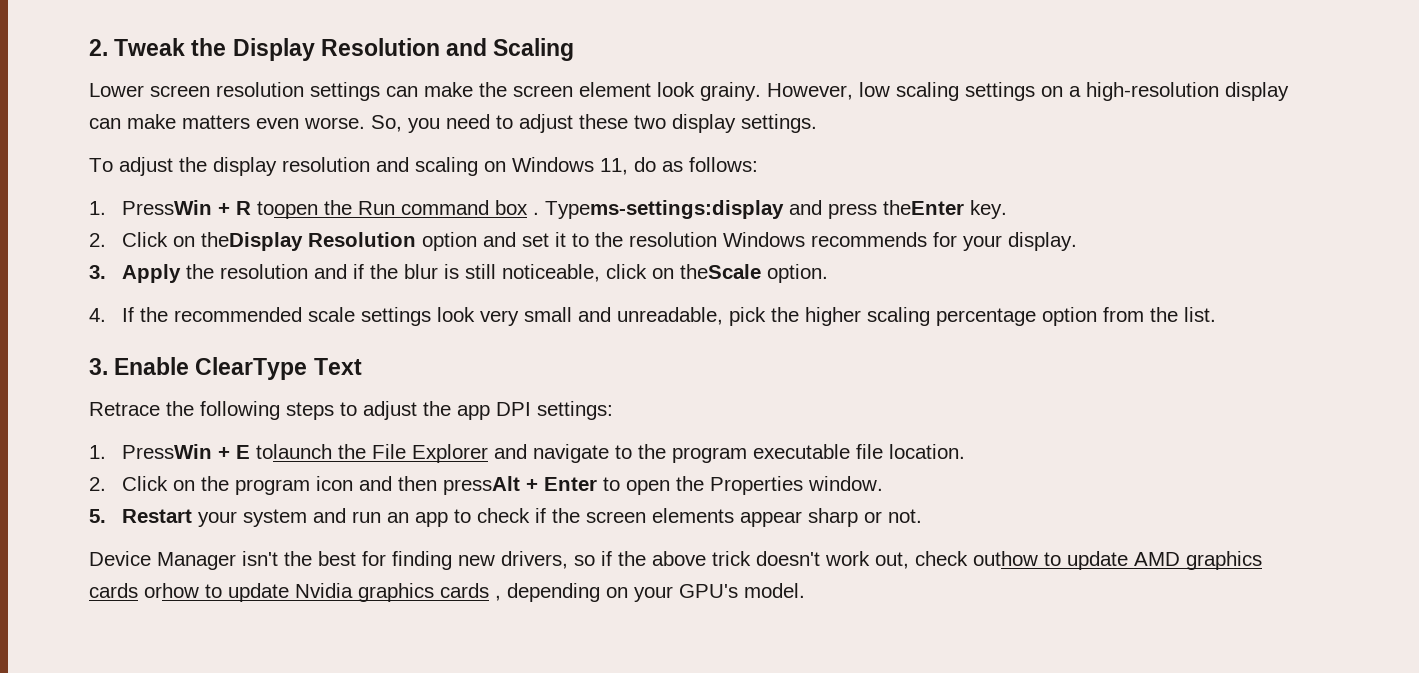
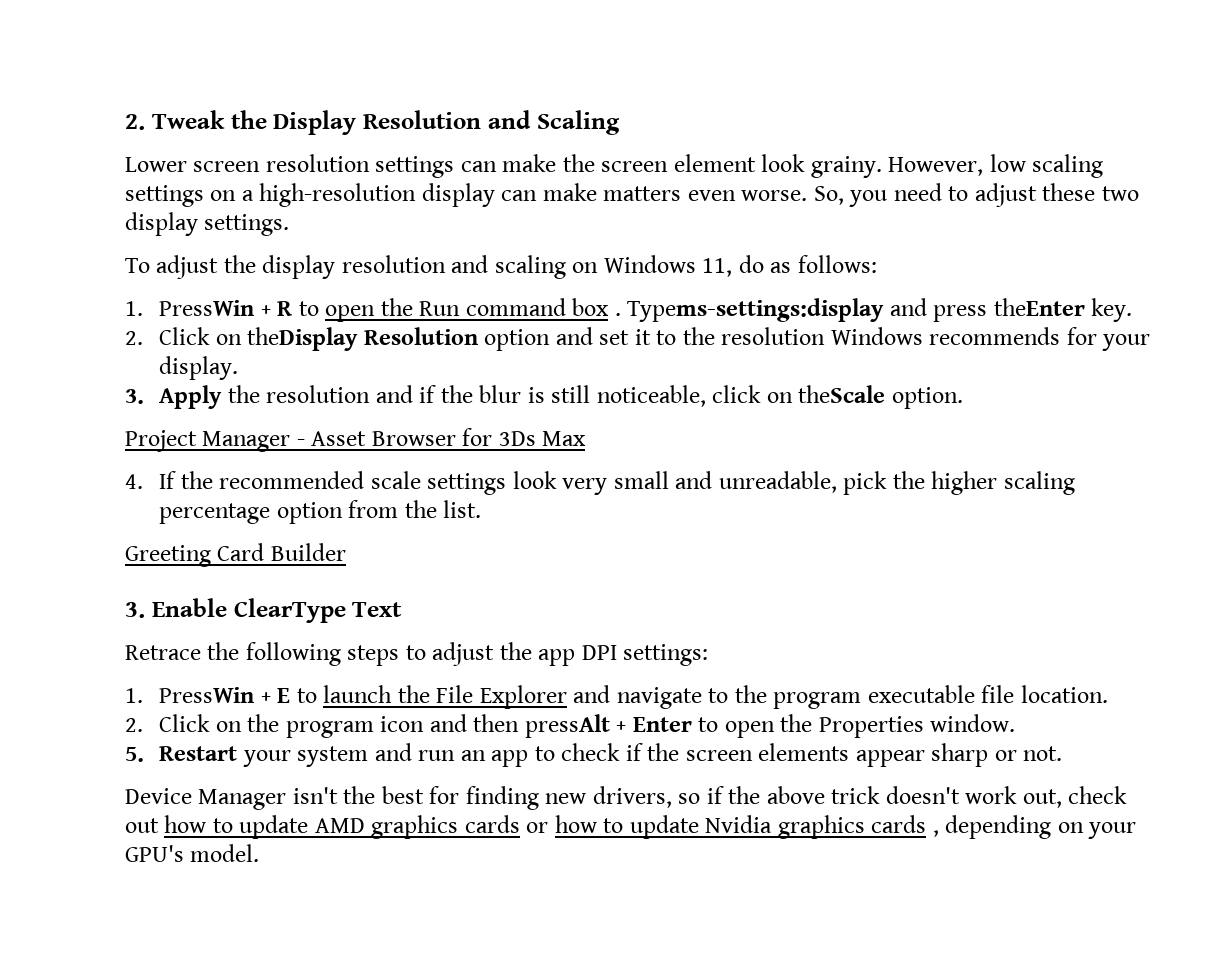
- 1. PressWin + R toopen the Run command box .
+ 1. PressWin + R to open the Run command box .
+ Project Manager - Asset Browser for 3Ds Max
+ Greeting Card Builder
- 1. PressWin + E tolaunch the File Explorer and navigate to the program executable file location.
+ 1. PressWin + E to launch the File Explorer and navigate to the program executable file location.
- Device Manager isn't the best for finding new drivers, so if the above trick doesn't work out, check outhow to update AMD graphics cards orhow to update Nvidia graphics cards , depending on your GPU's model.
+ Device Manager isn't the best for finding new drivers, so if the above trick doesn't work out, check out how to update AMD graphics cards or how to update Nvidia graphics cards , depending on your GPU's model.

